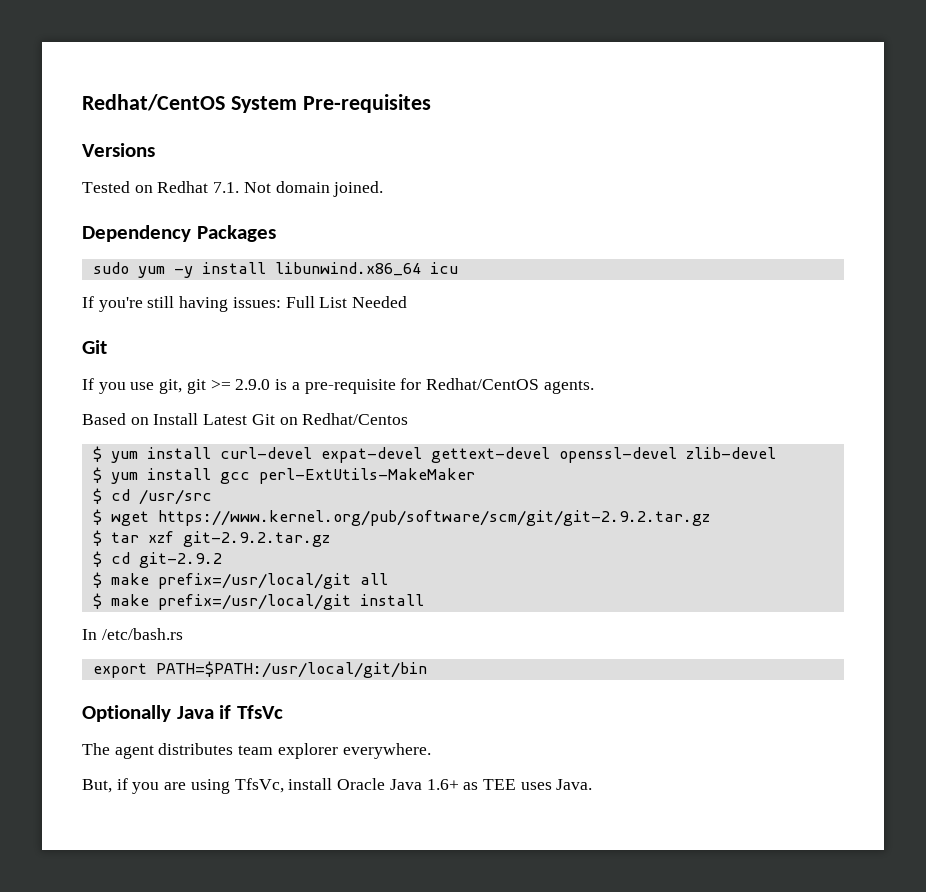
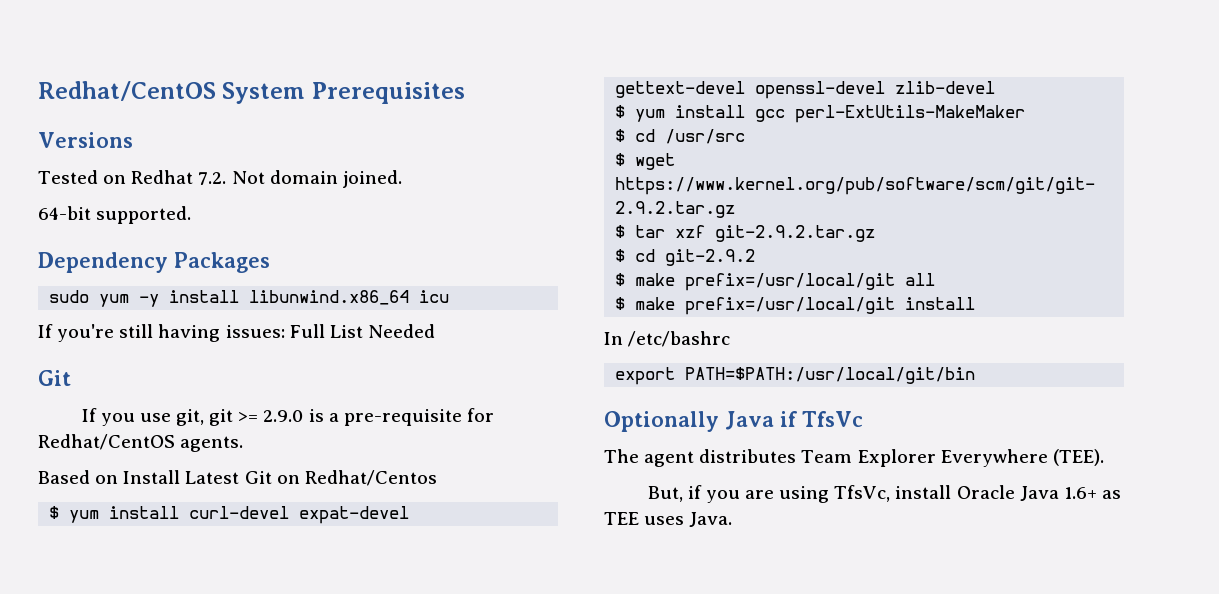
- Redhat/CentOS System Pre-requisites
+ Redhat/CentOS System Prerequisites
- Tested on Redhat 7.1. Not domain joined.
+ Tested on Redhat 7.2. Not domain joined.
+ 64-bit supported.
- In /etc/bash.rs
+ In /etc/bashrc
- The agent distributes team explorer everywhere.
+ The agent distributes Team Explorer Everywhere (TEE).

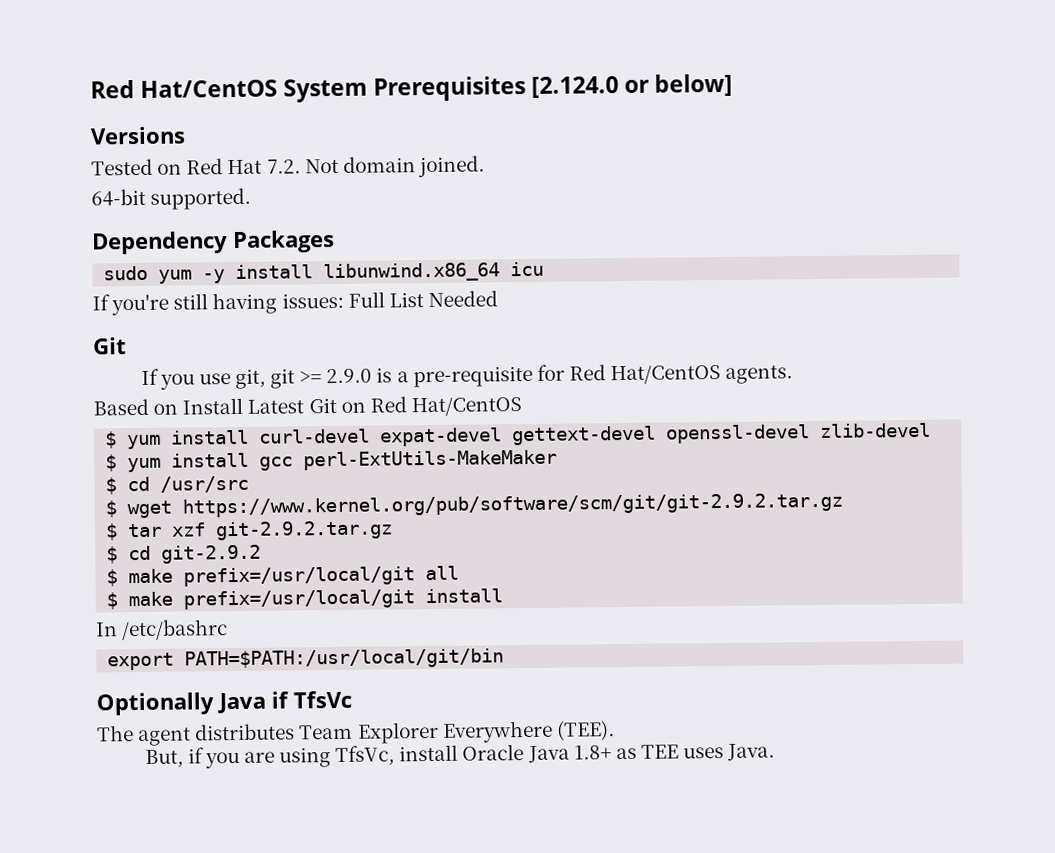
- Redhat/CentOS System Prerequisites
+ Red Hat/CentOS System Prerequisites [2.124.0 or below]
- Tested on Redhat 7.2. Not domain joined.
+ Tested on Red Hat 7.2. Not domain joined.
- If you use git, git >= 2.9.0 is a pre-requisite for Redhat/CentOS agents.
+ If you use git, git >= 2.9.0 is a pre-requisite for Red Hat/CentOS agents.
- Based on Install Latest Git on Redhat/Centos
+ Based on Install Latest Git on Red Hat/CentOS
- But, if you are using TfsVc, install Oracle Java 1.6+ as TEE uses Java.
+ But, if you are using TfsVc, install Oracle Java 1.8+ as TEE uses Java.

